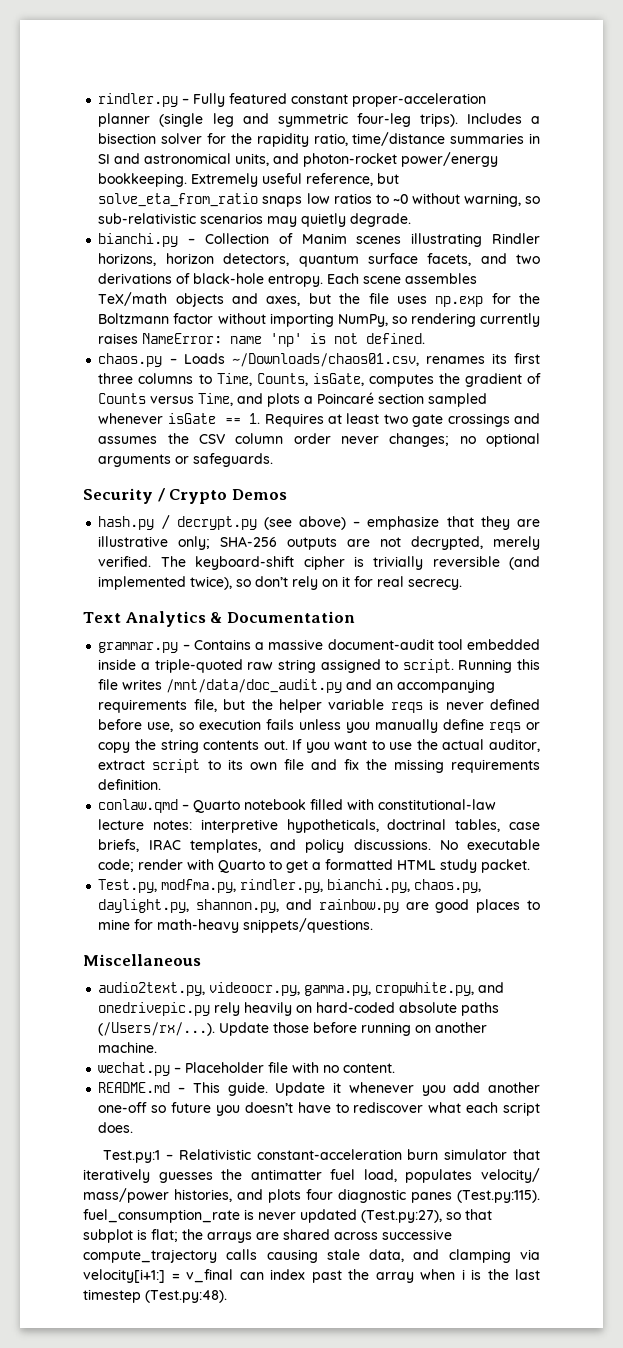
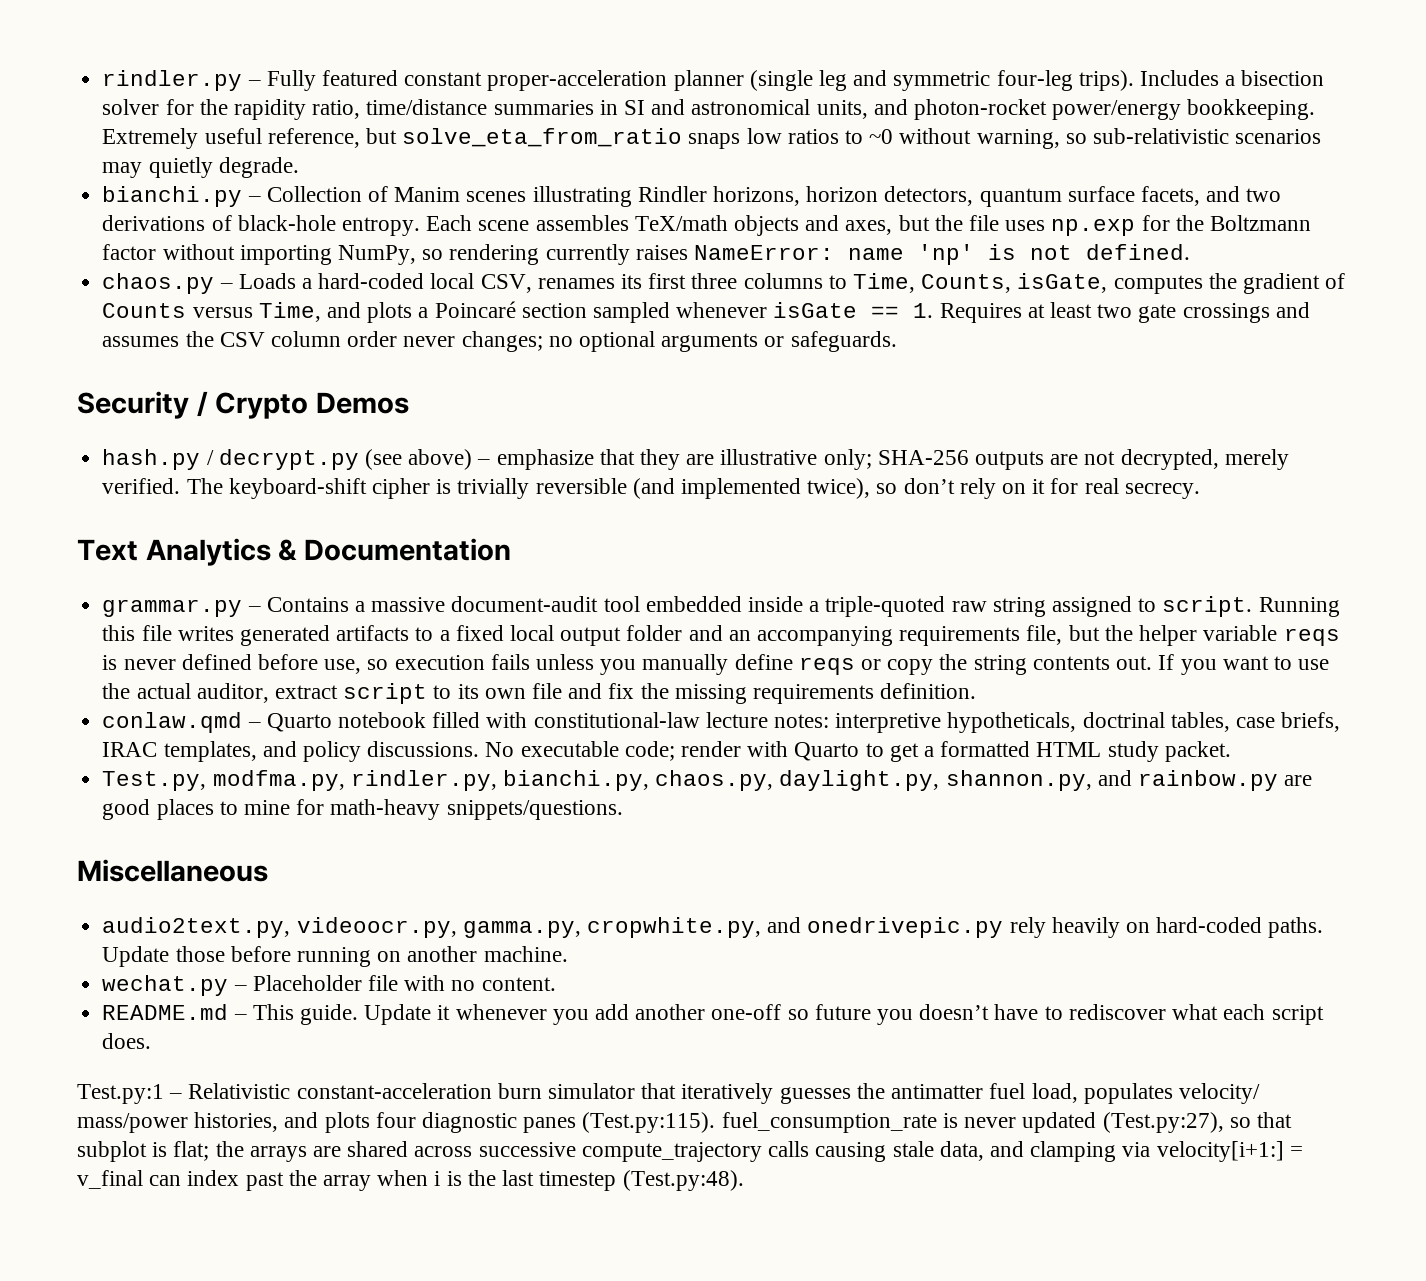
- chaos.py – Loads ~/Downloads/chaos01.csv, renames its first three columns to Time, Counts, isGate, computes the gradient of Counts versus Time, and plots a Poincaré section sampled whenever isGate == 1. Requires at least two gate crossings and assumes the CSV column order never changes; no optional arguments or safeguards.
+ chaos.py – Loads a hard-coded local CSV, renames its first three columns to Time, Counts, isGate, computes the gradient of Counts versus Time, and plots a Poincaré section sampled whenever isGate == 1. Requires at least two gate crossings and assumes the CSV column order never changes; no optional arguments or safeguards.
- Running this file writes /mnt/data/doc_audit.py and an accompanying requirements file, but the helper variable reqs is never defined before use, so execution fails unless you manually define reqs or copy the string contents out.
+ Running this file writes generated artifacts to a fixed local output folder and an accompanying requirements file, but the helper variable reqs is never defined before use, so execution fails unless you manually define reqs or copy the string contents out.
- audio2text.py, videoocr.py, gamma.py, cropwhite.py, and onedrivepic.py rely heavily on hard-coded absolute paths (/Users/rx/...). Update those before running on another machine.
+ audio2text.py, videoocr.py, gamma.py, cropwhite.py, and onedrivepic.py rely heavily on hard-coded paths. Update those before running on another machine.

